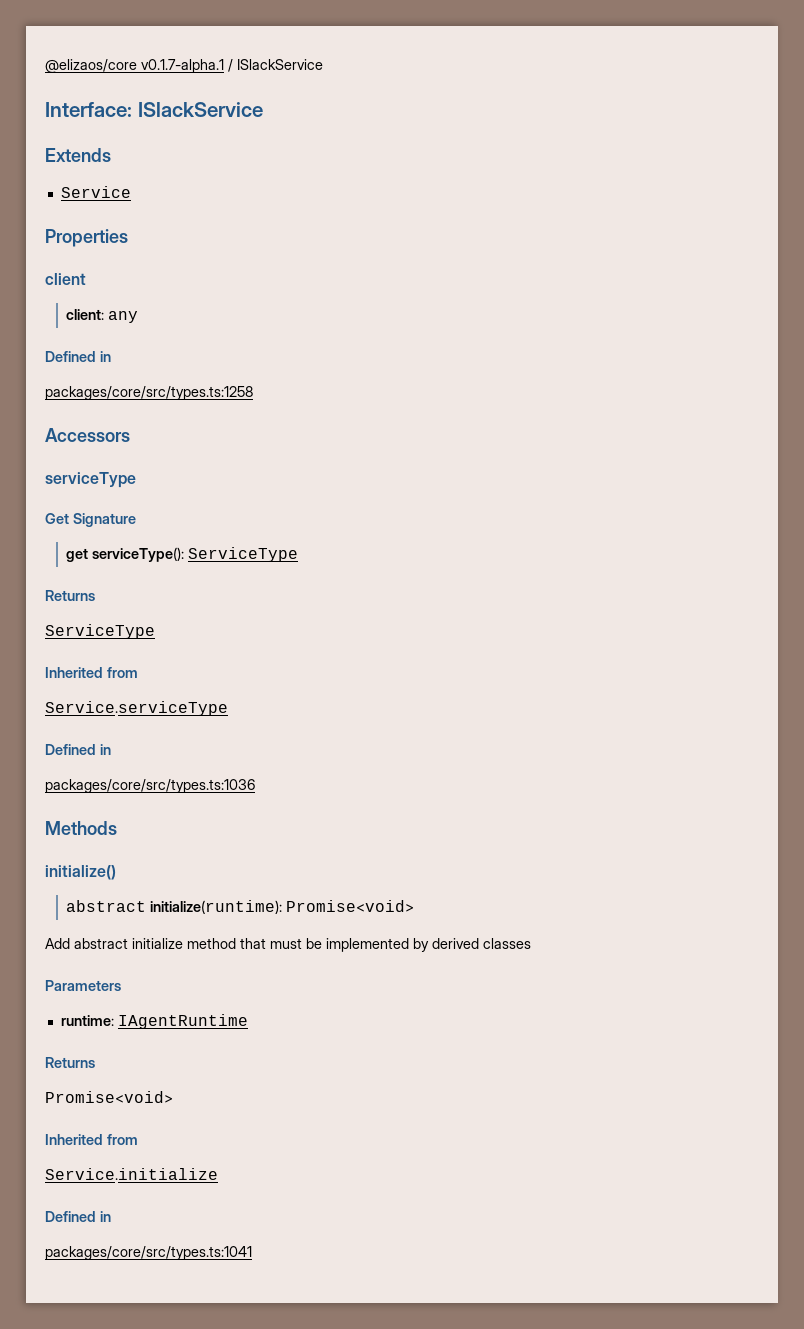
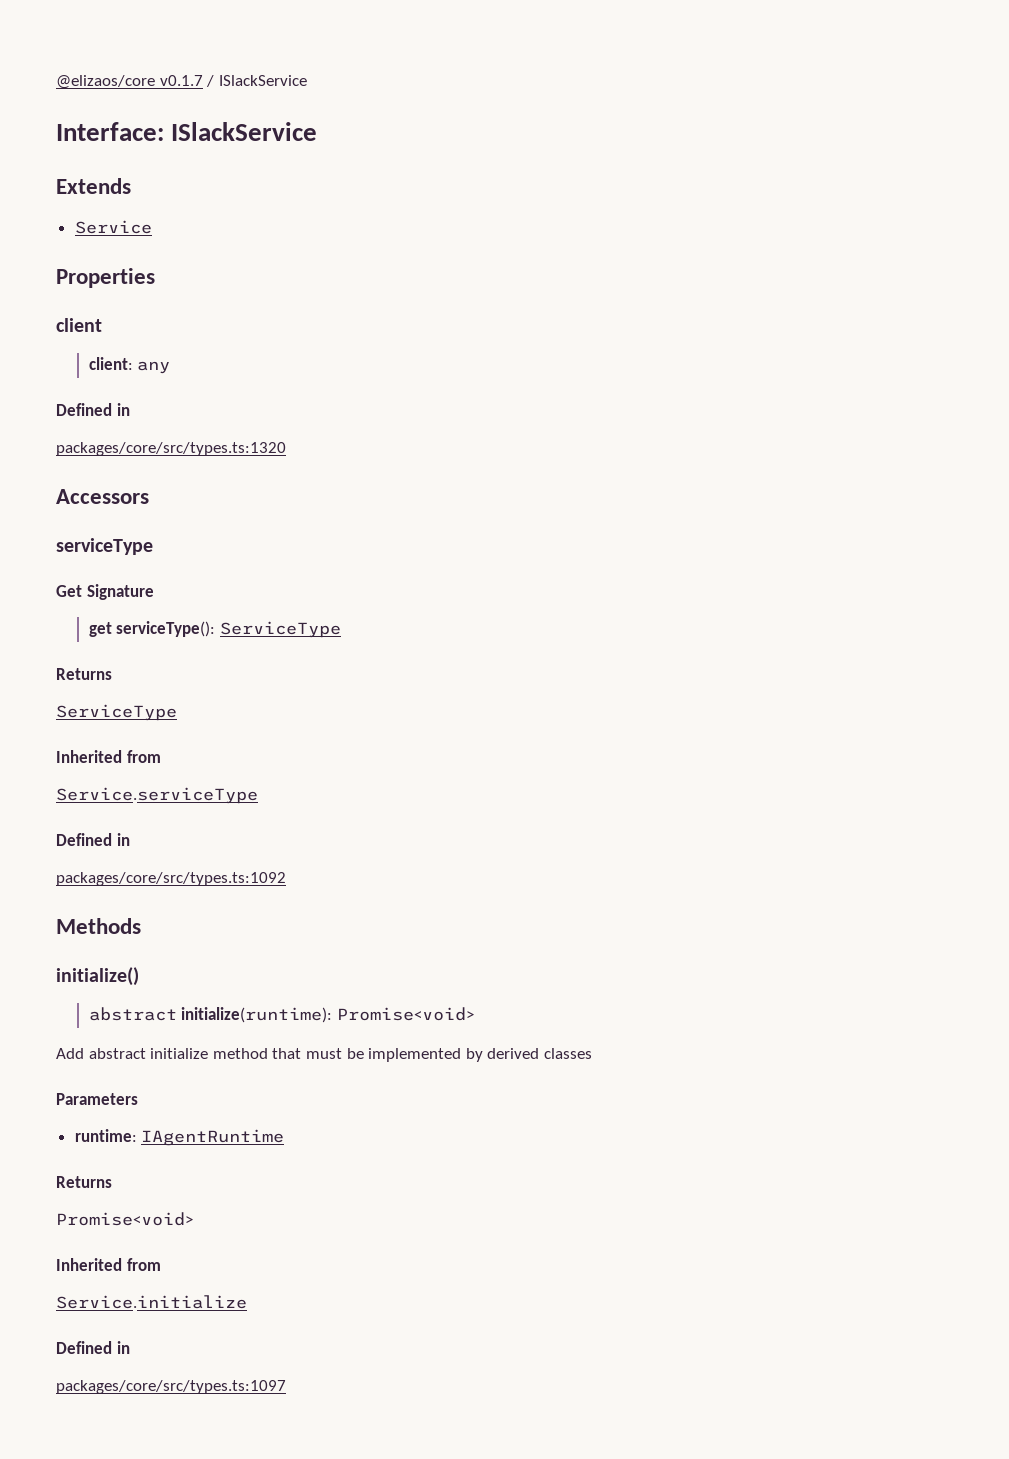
- @elizaos/core v0.1.7-alpha.1 / ISlackService
+ @elizaos/core v0.1.7 / ISlackService
- packages/core/src/types.ts:1258
+ packages/core/src/types.ts:1320
- packages/core/src/types.ts:1036
+ packages/core/src/types.ts:1092
- packages/core/src/types.ts:1041
+ packages/core/src/types.ts:1097

